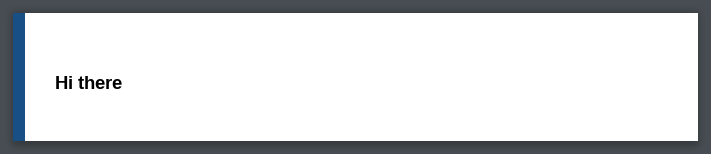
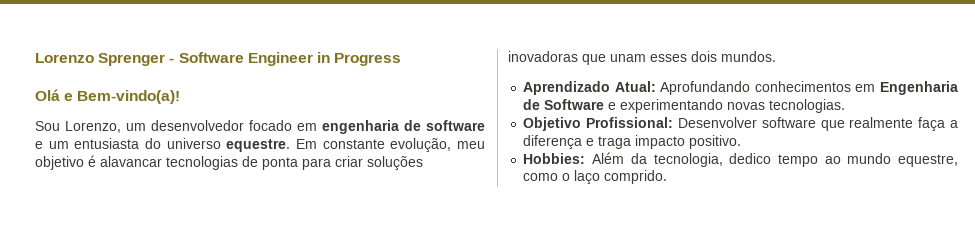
- Hi there
+ Lorenzo Sprenger - Software Engineer in Progress
+ Olá e Bem-vindo(a)!
+ Sou Lorenzo, um desenvolvedor focado em engenharia de software e um entusiasta do universo equestre. Em constante evolução, meu objetivo é alavancar tecnologias de ponta para criar soluções inovadoras que unam esses dois mundos.
+ Aprendizado Atual: Aprofundando conhecimentos em Engenharia de Software e experimentando novas tecnologias.
+ Objetivo Profissional: Desenvolver software que realmente faça a diferença e traga impacto positivo.
+ Hobbies: Além da tecnologia, dedico tempo ao mundo equestre, como o laço comprido.

